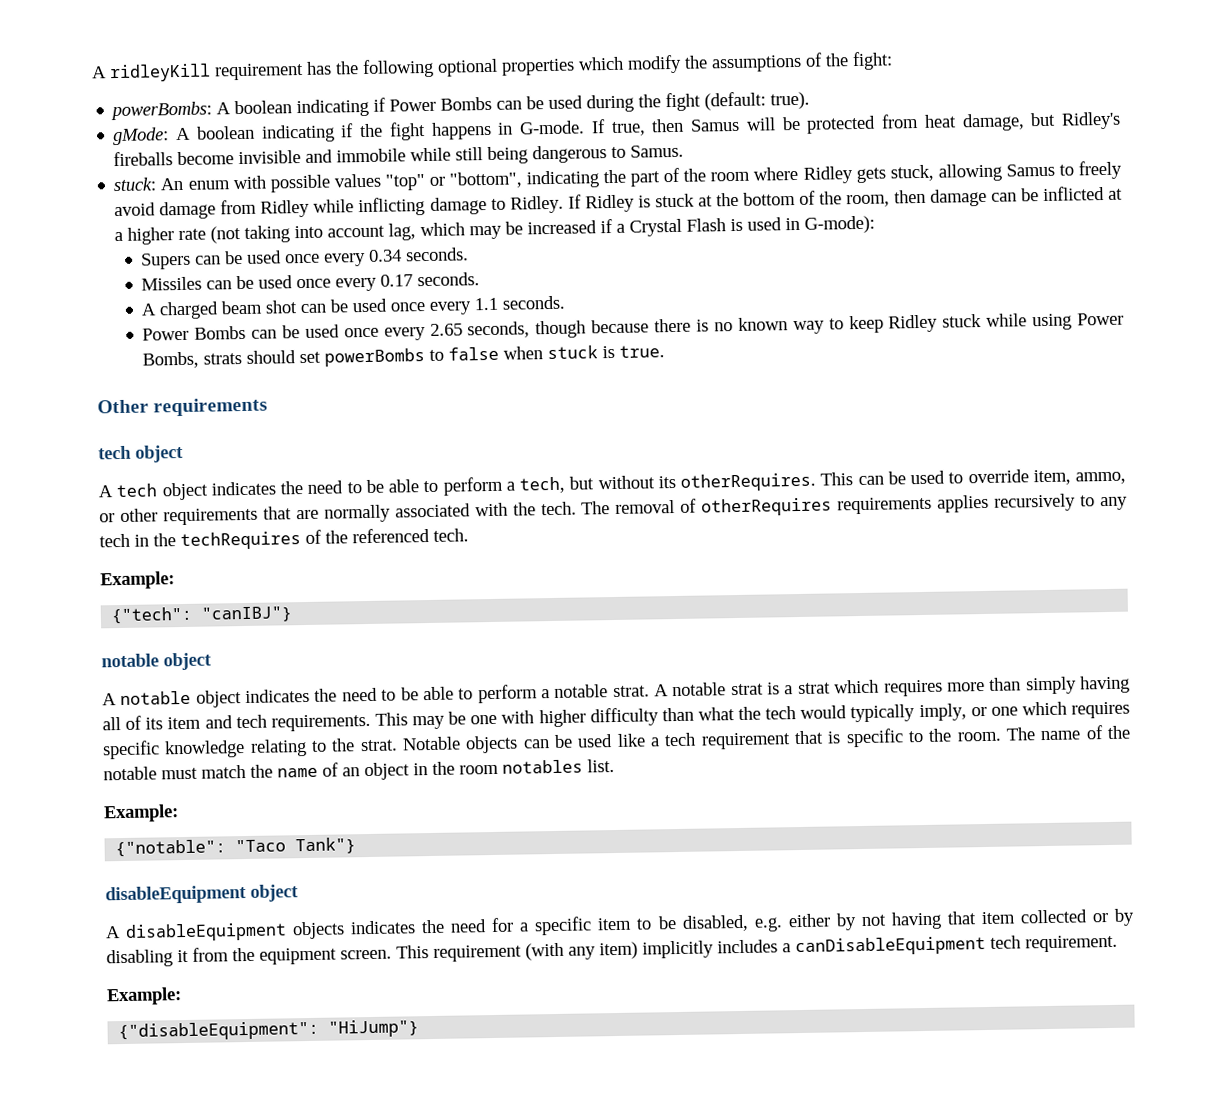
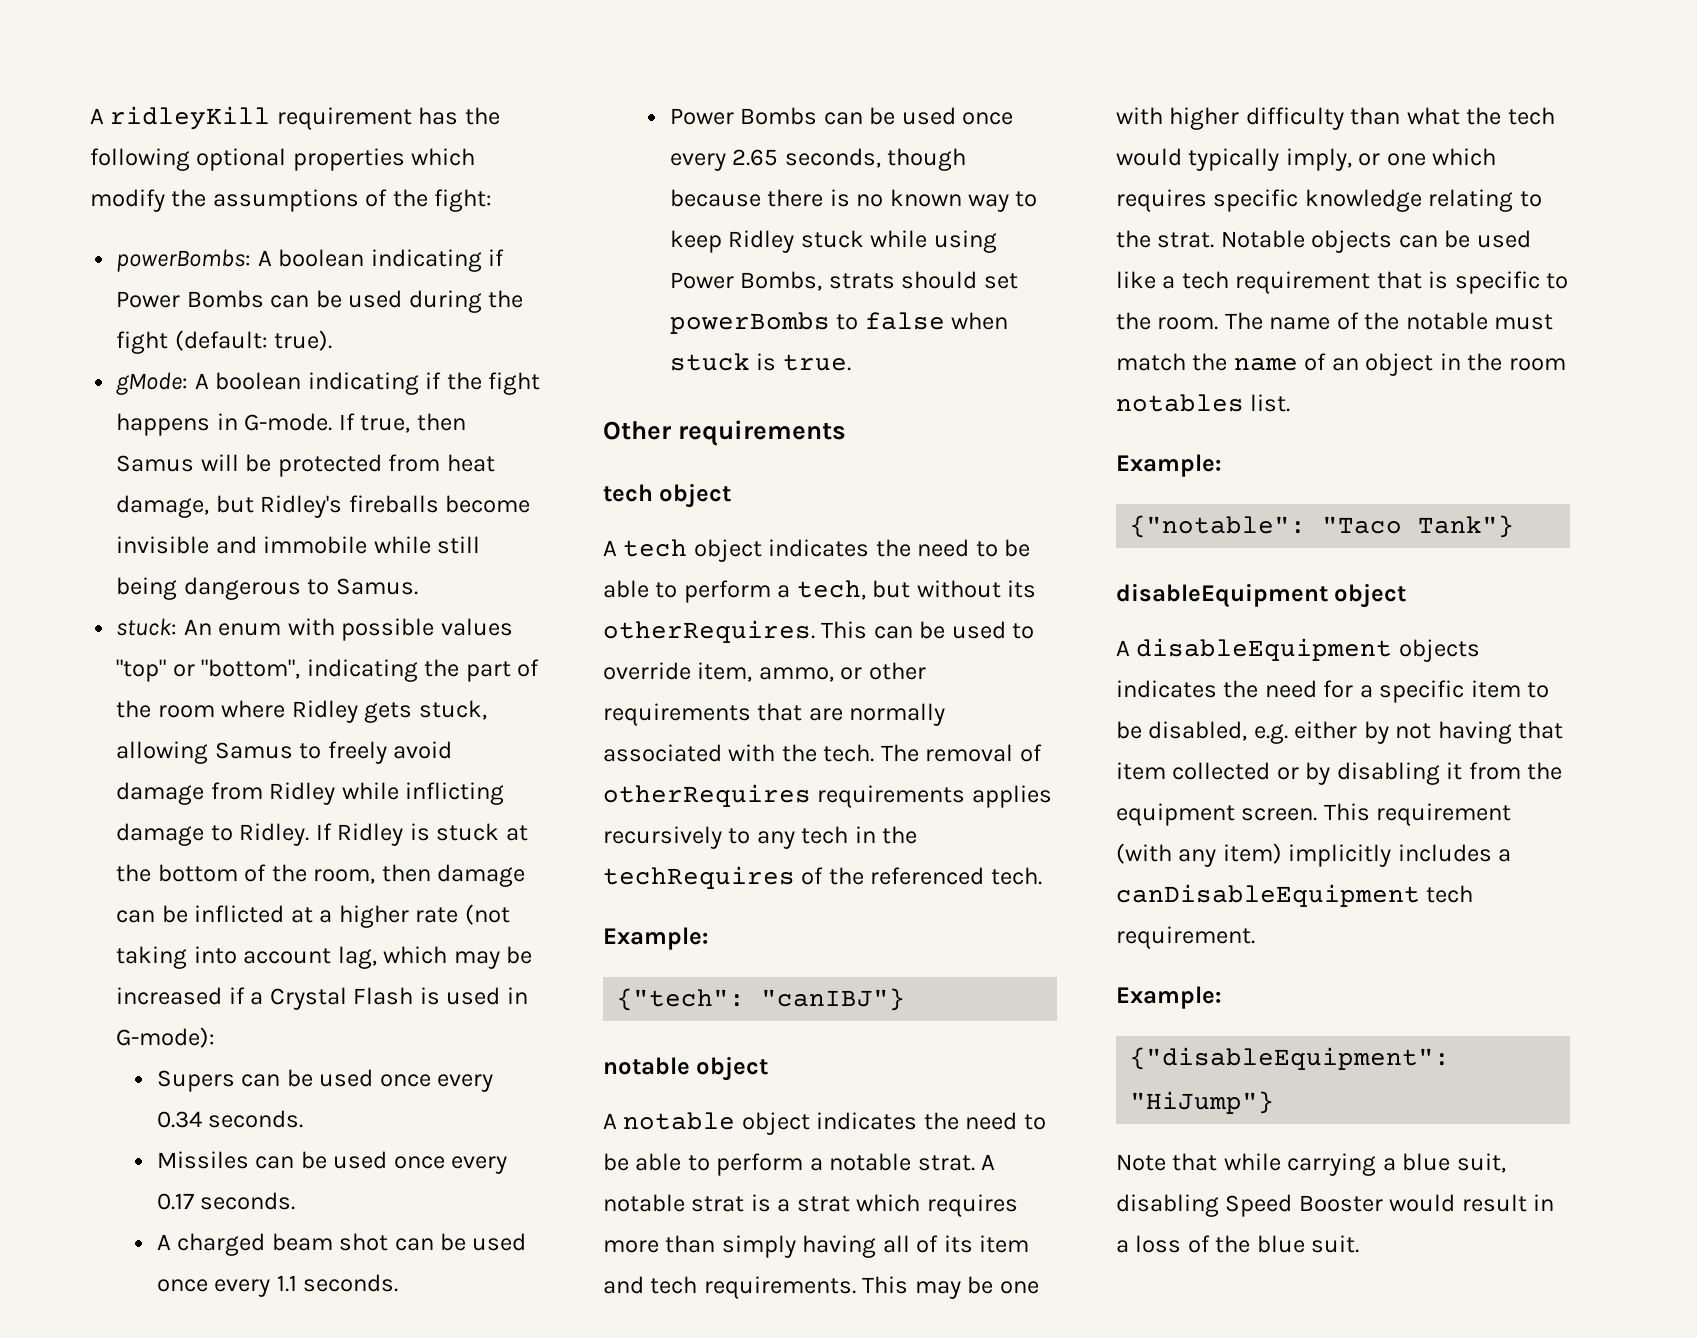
+ Note that while carrying a blue suit, disabling Speed Booster would result in a loss of the blue suit.

